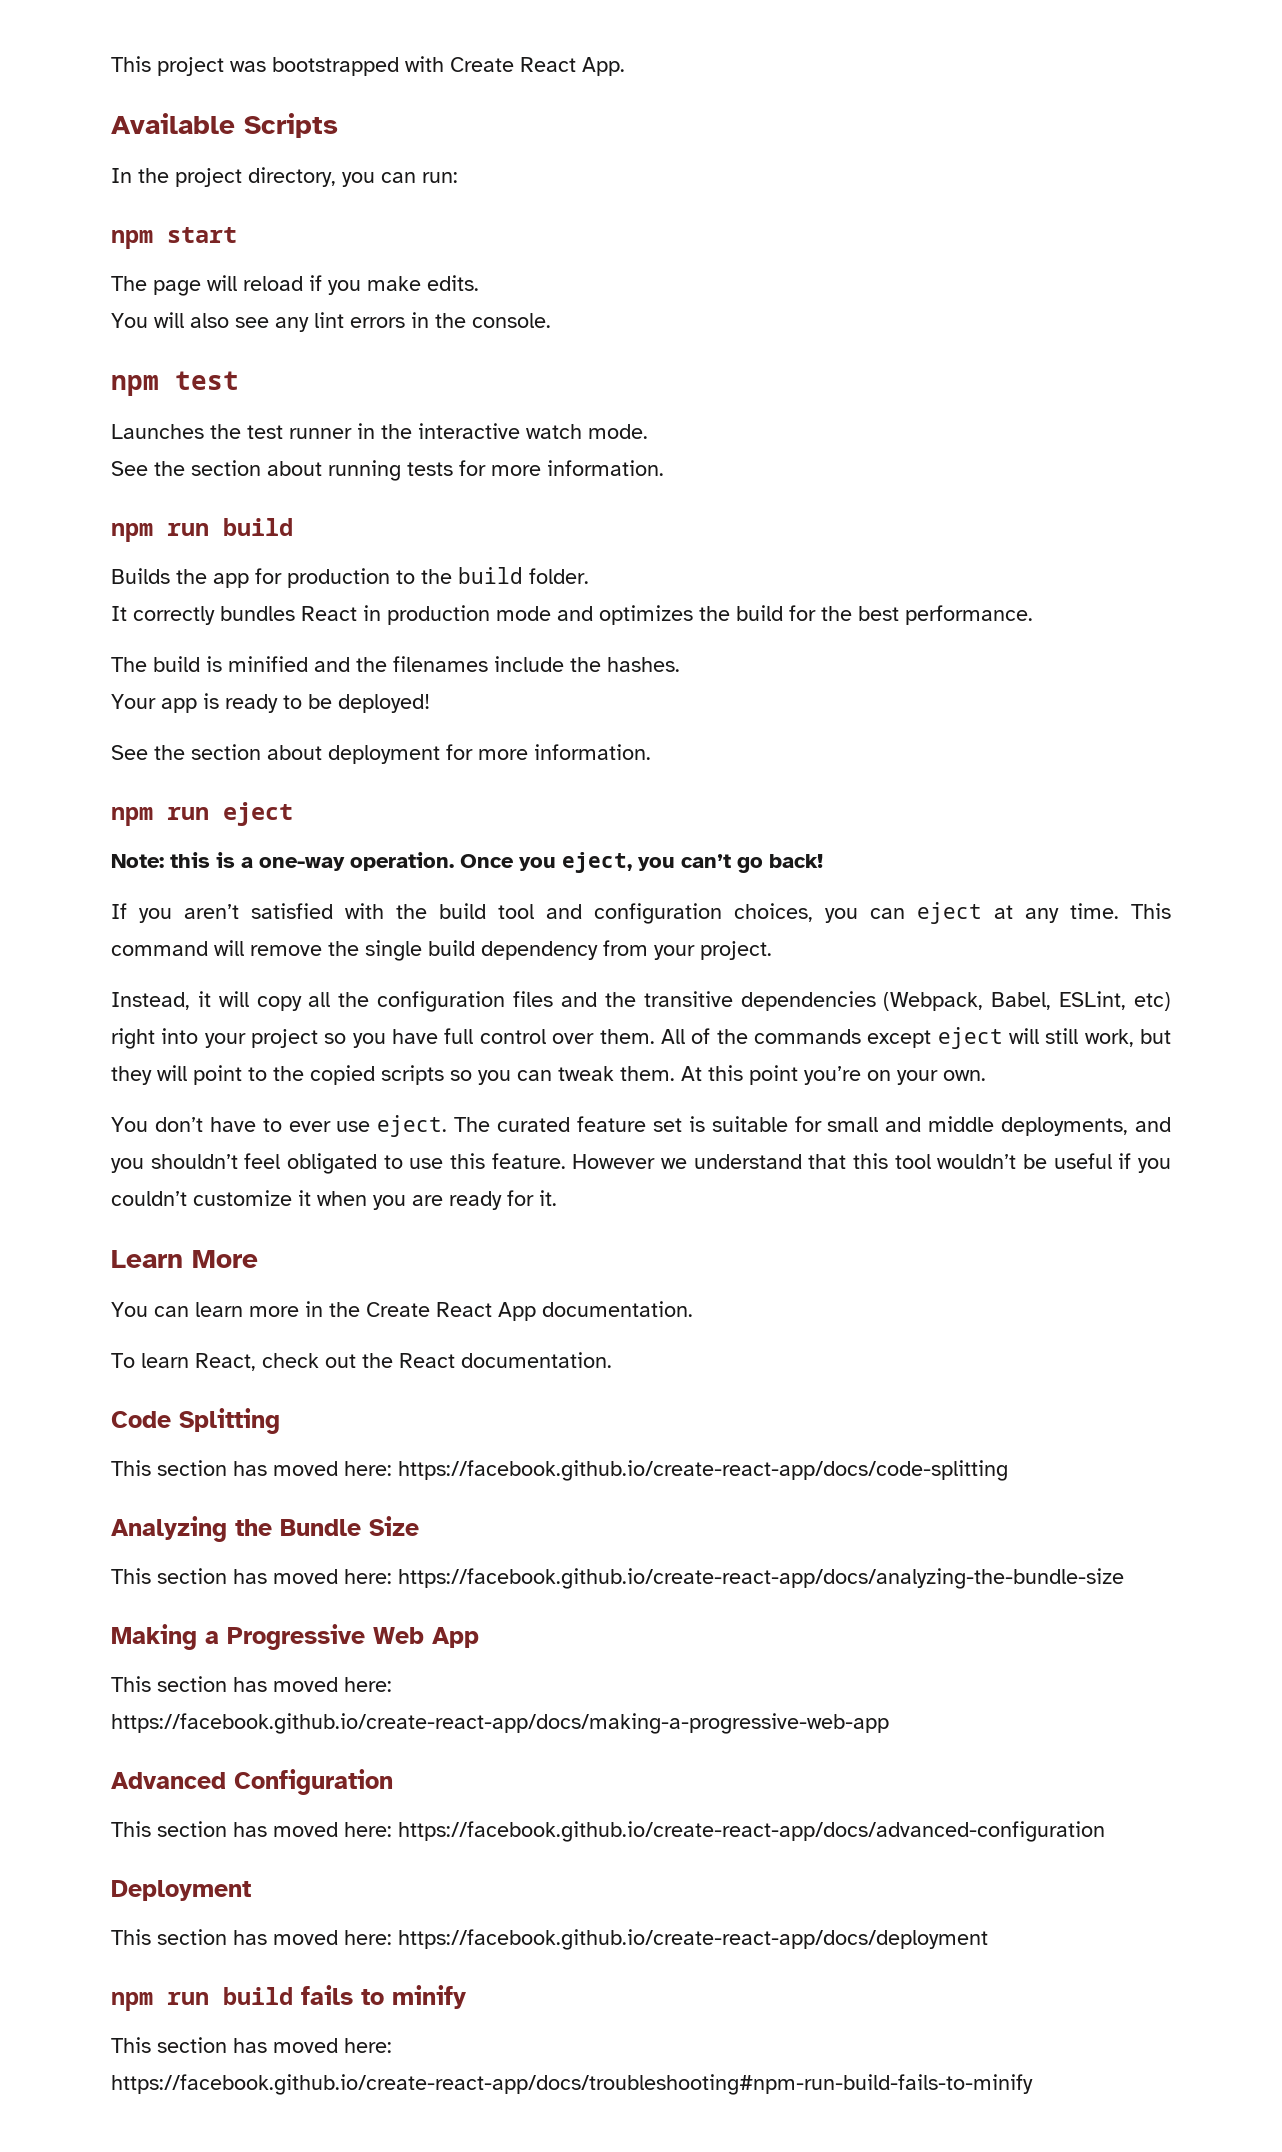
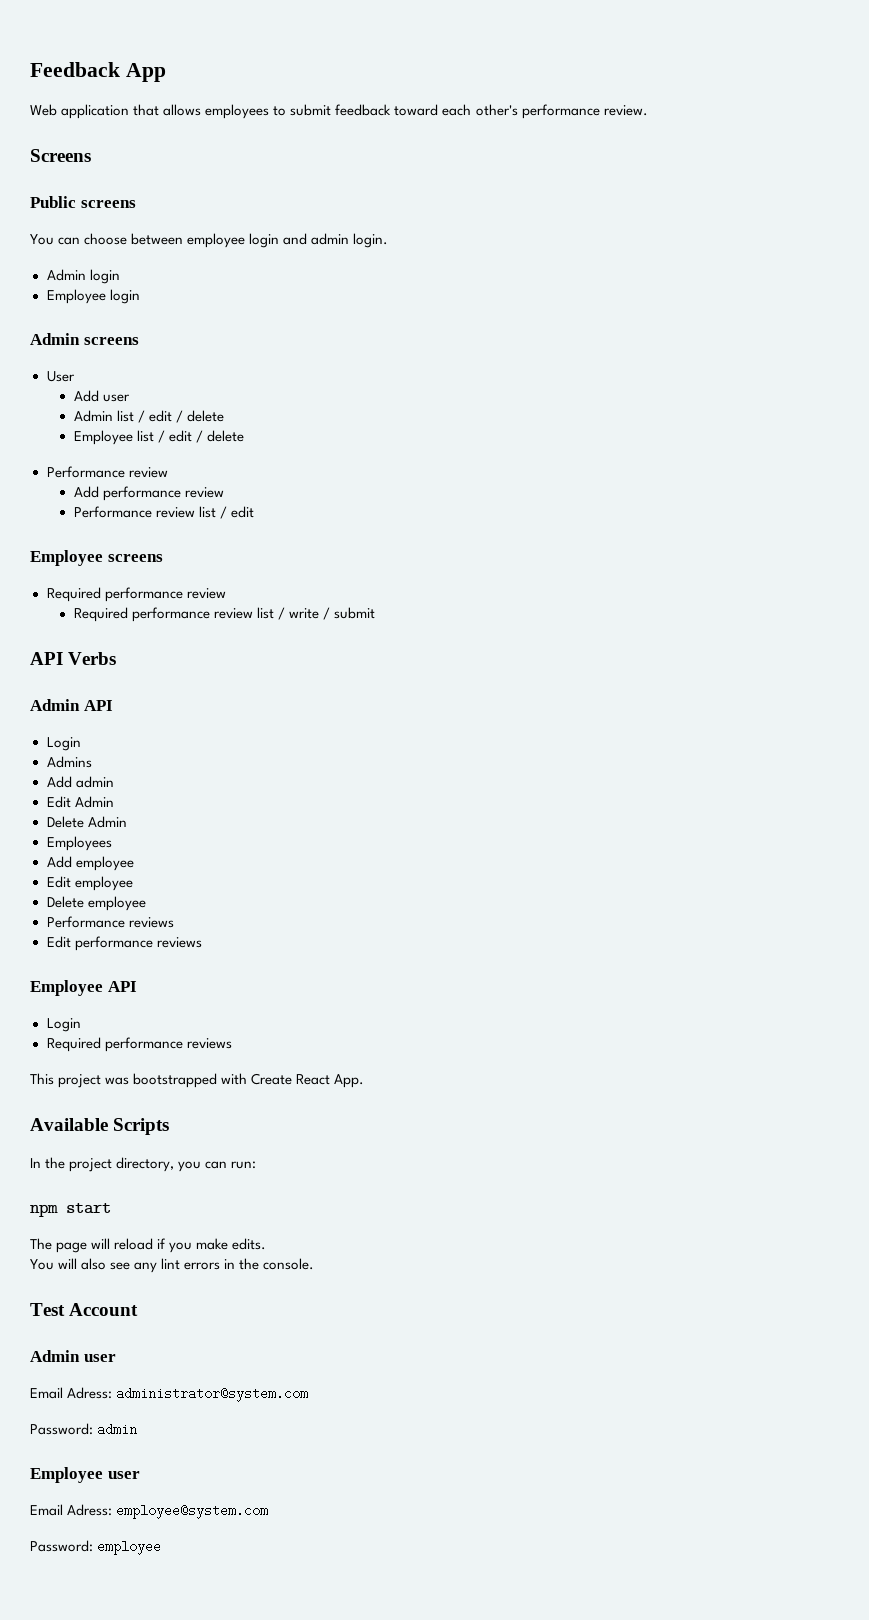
+ Feedback App
+ Web application that allows employees to submit feedback toward each other's performance review.
+ Screens
+ Public screens
+ You can choose between employee login and admin login.
+ Admin login
+ Employee login
+ Admin screens
+ User
+ Add user
+ Admin list / edit / delete
+ Employee list / edit / delete
+ Performance review
+ Add performance review
+ Performance review list / edit
+ Employee screens
+ Required performance review
+ Required performance review list / write / submit
+ API Verbs
+ Admin API
+ Login
+ Admins
+ Add admin
+ Edit Admin
+ Delete Admin
+ Employees
+ Add employee
+ Edit employee
+ Delete employee
+ Performance reviews
+ Edit performance reviews
+ Employee API
+ Login
+ Required performance reviews
- npm test
- Launches the test runner in the interactive watch mode.
- See the section about running tests for more information.
- npm run build
- Builds the app for production to the build folder.
- It correctly bundles React in production mode and optimizes the build for the best performance.
- The build is minified and the filenames include the hashes.
- Your app is ready to be deployed!
- See the section about deployment for more information.
- npm run eject
- Note: this is a one-way operation. Once you eject, you can’t go back!
- If you aren’t satisfied with the build tool and configuration choices, you can eject at any time. This command will remove the single build dependency from your project.
- Instead, it will copy all the configuration files and the transitive dependencies (Webpack, Babel, ESLint, etc) right into your project so you have full control over them. All of the commands except eject will still work, but they will point to the copied scripts so you can tweak them. At this point you’re on your own.
- You don’t have to ever use eject. The curated feature set is suitable for small and middle deployments, and you shouldn’t feel obligated to use this feature. However we understand that this tool wouldn’t be useful if you couldn’t customize it when you are ready for it.
- Learn More
- You can learn more in the Create React App documentation.
- To learn React, check out the React documentation.
- Code Splitting
- This section has moved here: https://facebook.github.io/create-react-app/docs/code-splitting
- Analyzing the Bundle Size
- This section has moved here: https://facebook.github.io/create-react-app/docs/analyzing-the-bundle-size
- Making a Progressive Web App
- This section has moved here: https://facebook.github.io/create-react-app/docs/making-a-progressive-web-app
- Advanced Configuration
- This section has moved here: https://facebook.github.io/create-react-app/docs/advanced-configuration
- Deployment
- This section has moved here: https://facebook.github.io/create-react-app/docs/deployment
- npm run build fails to minify
- This section has moved here: https://facebook.github.io/create-react-app/docs/troubleshooting#npm-run-build-fails-to-minify
+ Test Account
+ Admin user
+ Email Adress: administrator@system.com
+ Password: admin
+ Employee user
+ Email Adress: employee@system.com
+ Password: employee

